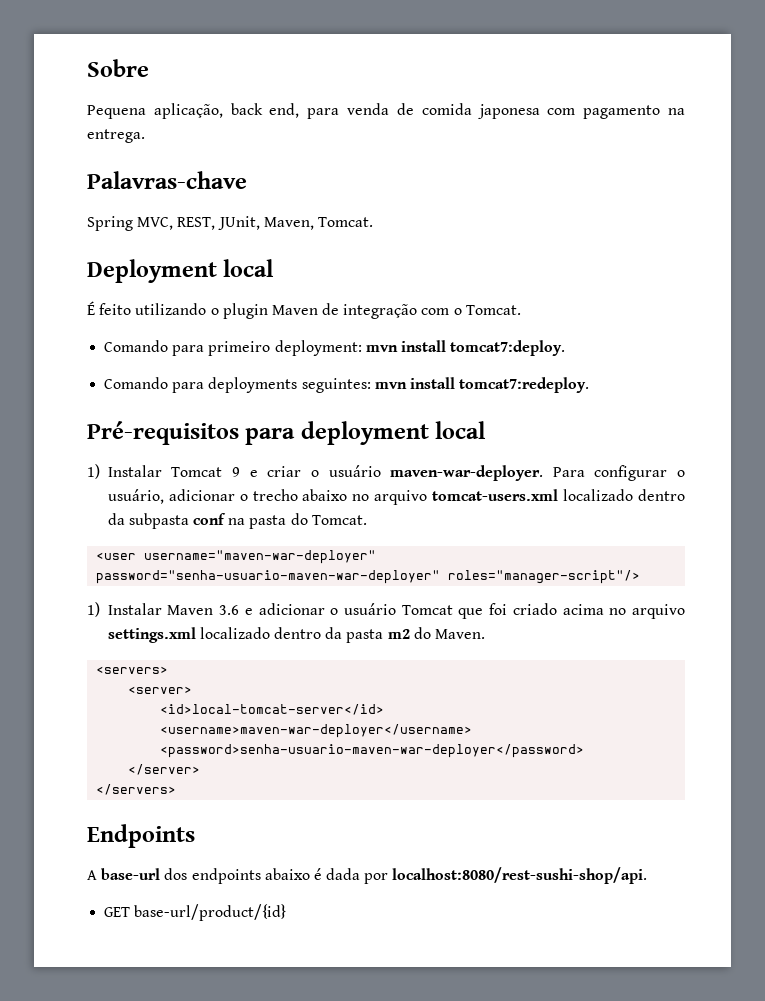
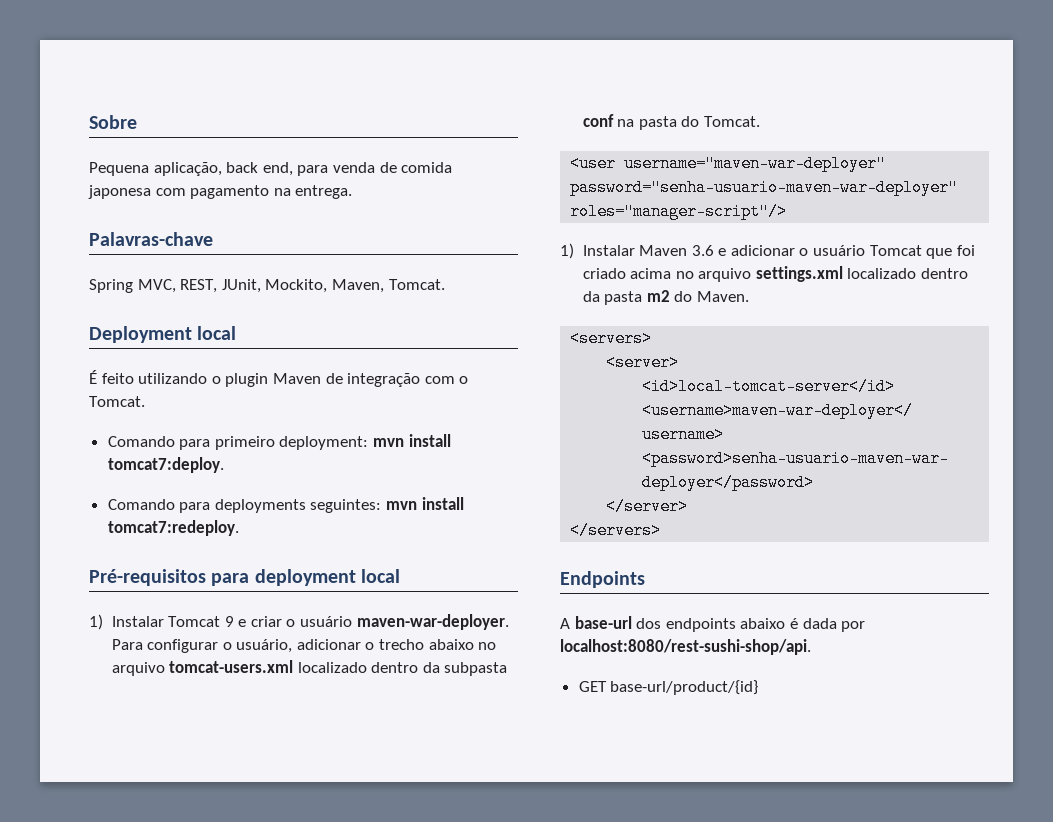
- Spring MVC, REST, JUnit, Maven, Tomcat.
+ Spring MVC, REST, JUnit, Mockito, Maven, Tomcat.

